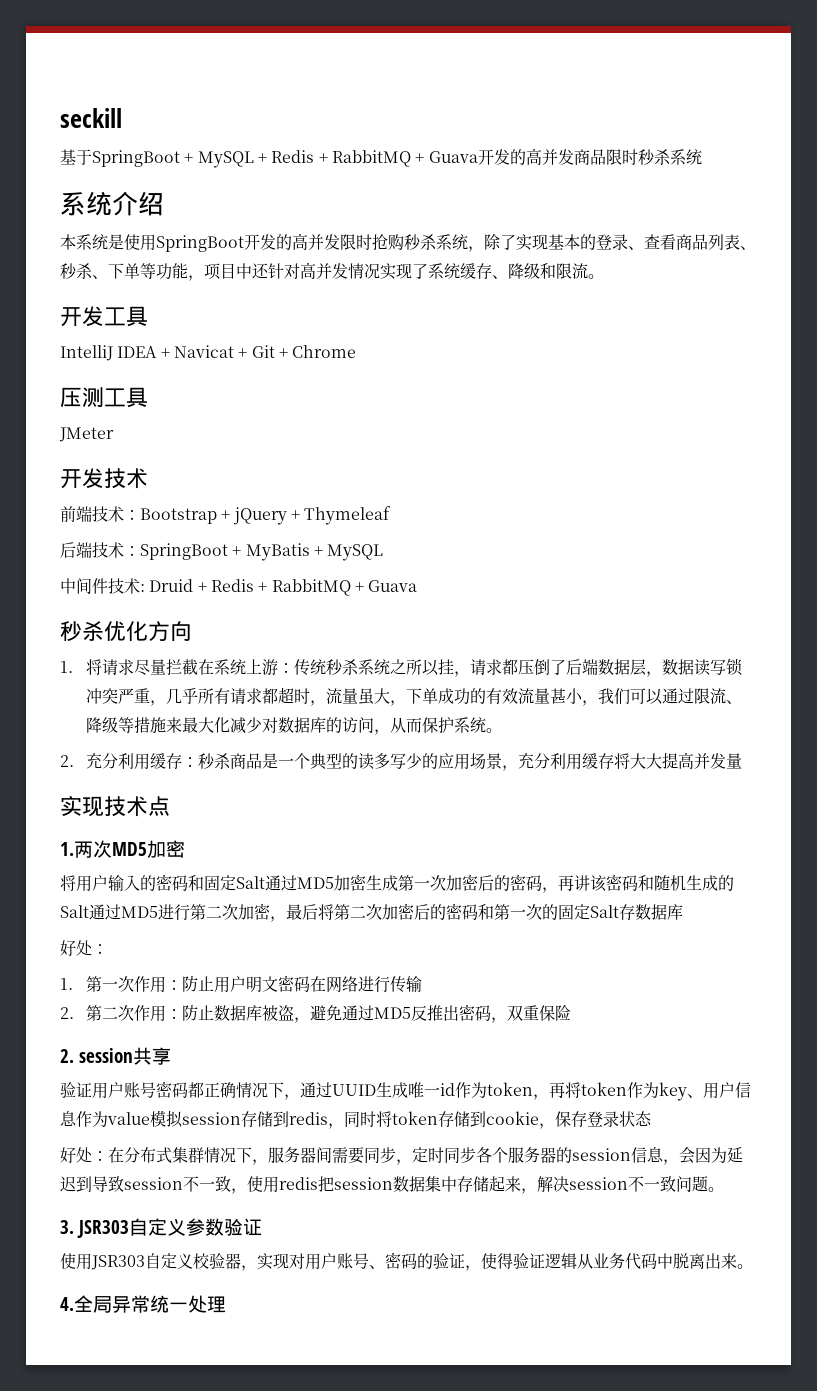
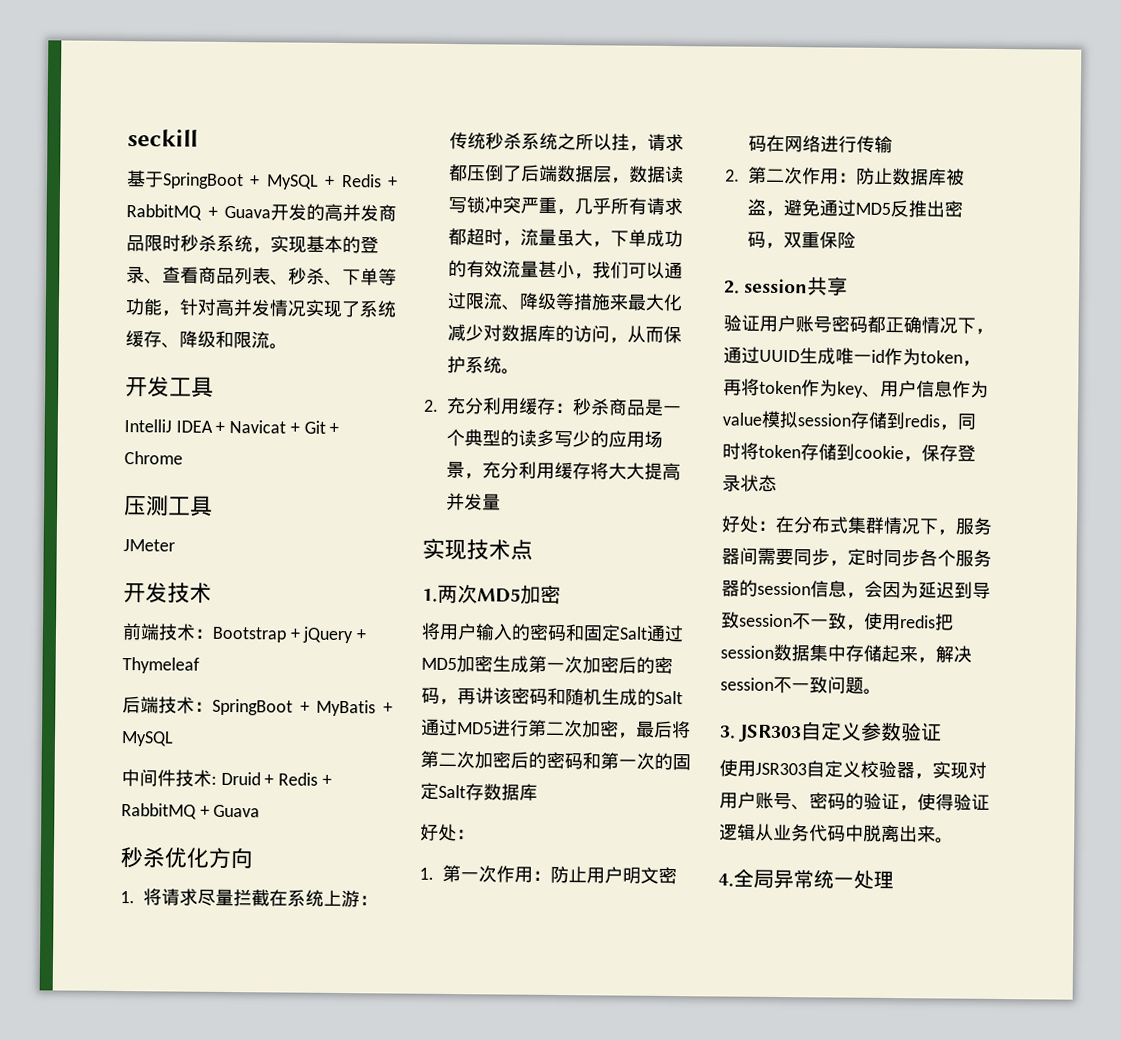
- 基于SpringBoot + MySQL + Redis + RabbitMQ + Guava开发的高并发商品限时秒杀系统
- 系统介绍
- 本系统是使用SpringBoot开发的高并发限时抢购秒杀系统，除了实现基本的登录、查看商品列表、秒杀、下单等功能，项目中还针对高并发情况实现了系统缓存、降级和限流。
+ 基于SpringBoot + MySQL + Redis + RabbitMQ + Guava开发的高并发商品限时秒杀系统，实现基本的登录、查看商品列表、秒杀、下单等功能，针对高并发情况实现了系统缓存、降级和限流。

